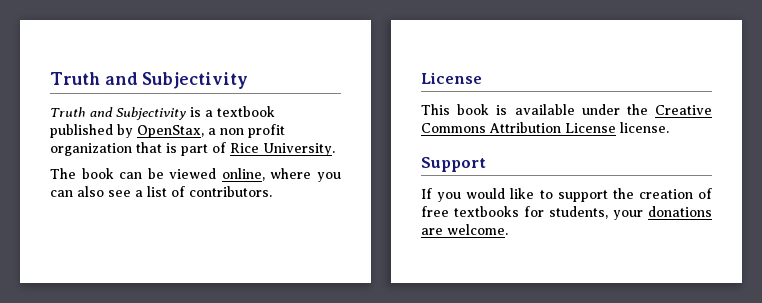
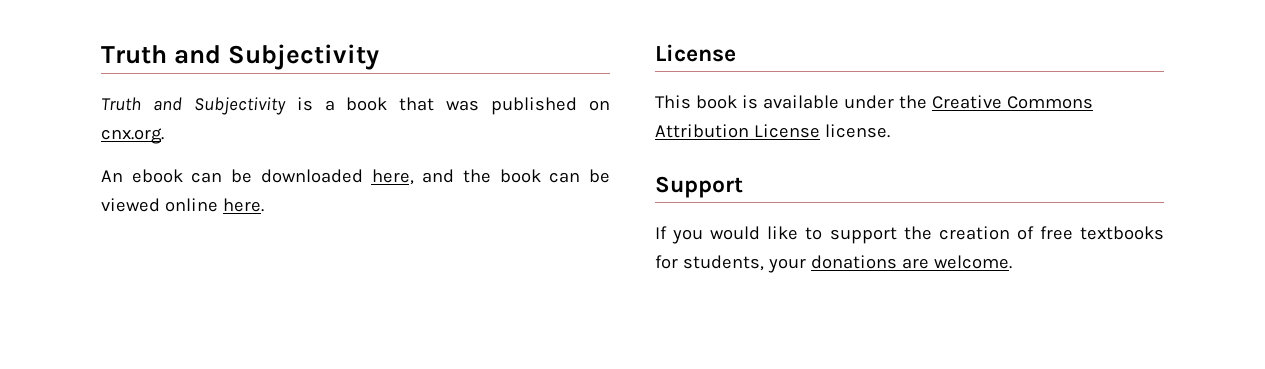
- Truth and Subjectivity is a textbook published by OpenStax, a non profit organization that is part of Rice University.
- The book can be viewed online, where you can also see a list of contributors.
+ Truth and Subjectivity is a book that was published on cnx.org.
+ An ebook can be downloaded here, and the book can be viewed online here.

